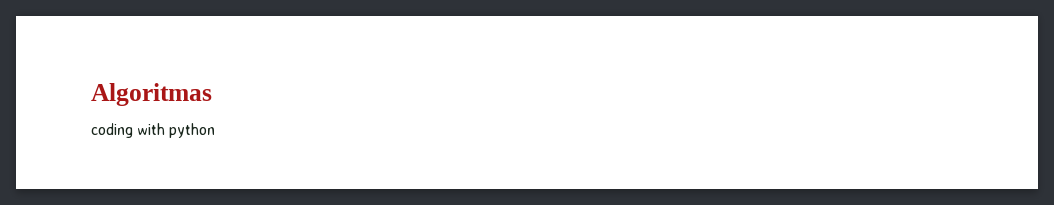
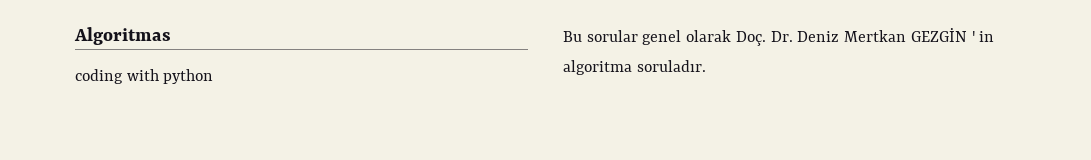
+ Bu sorular genel olarak Doç. Dr. Deniz Mertkan GEZGİN ' in algoritma soruladır.

